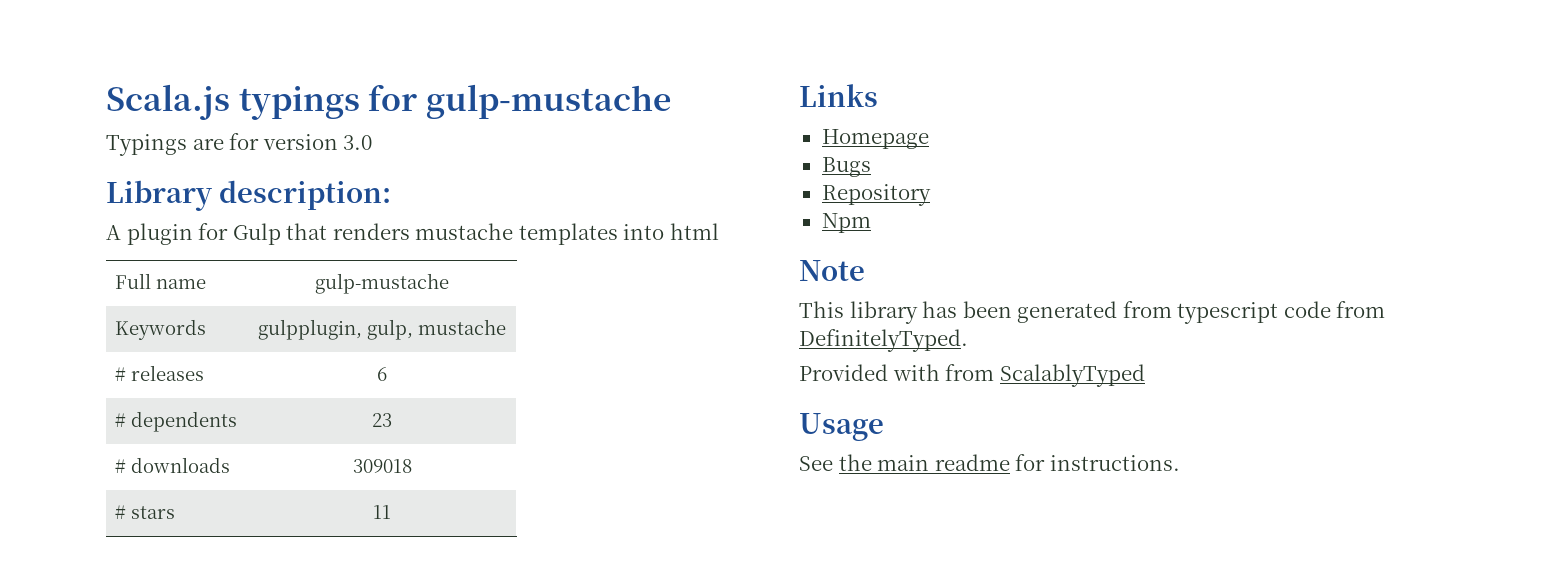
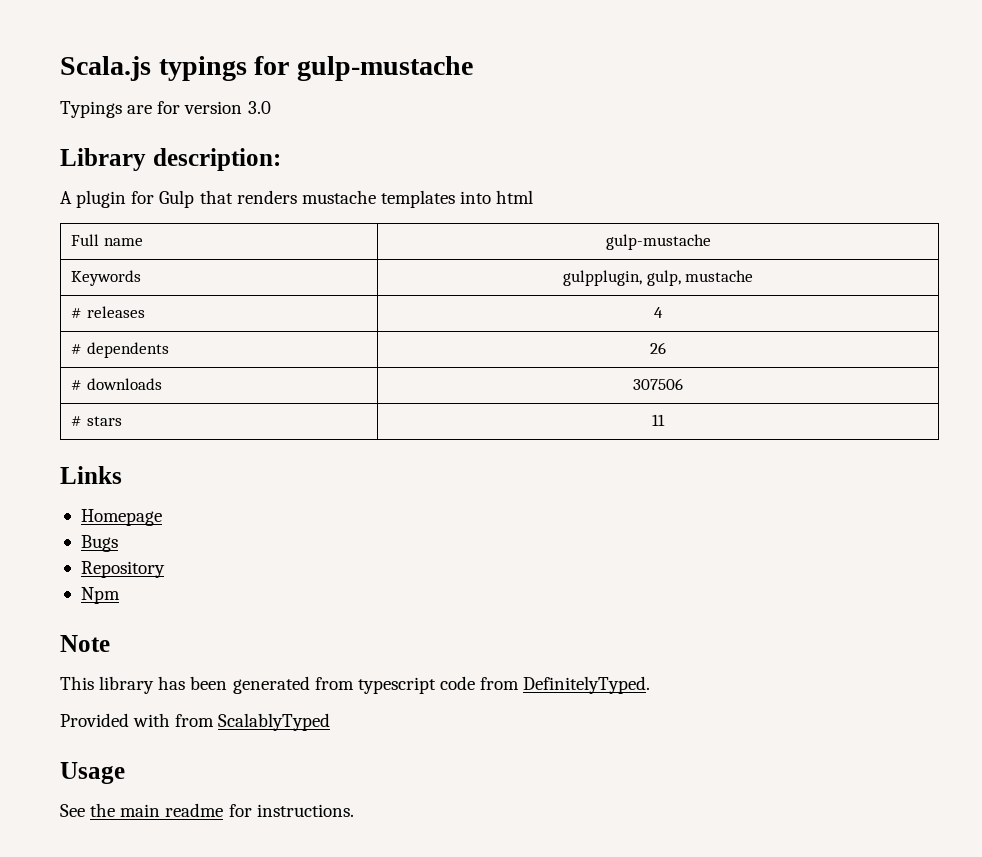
- # releases | 6
+ # releases | 4
- # dependents | 23
+ # dependents | 26
- # downloads | 309018
+ # downloads | 307506

